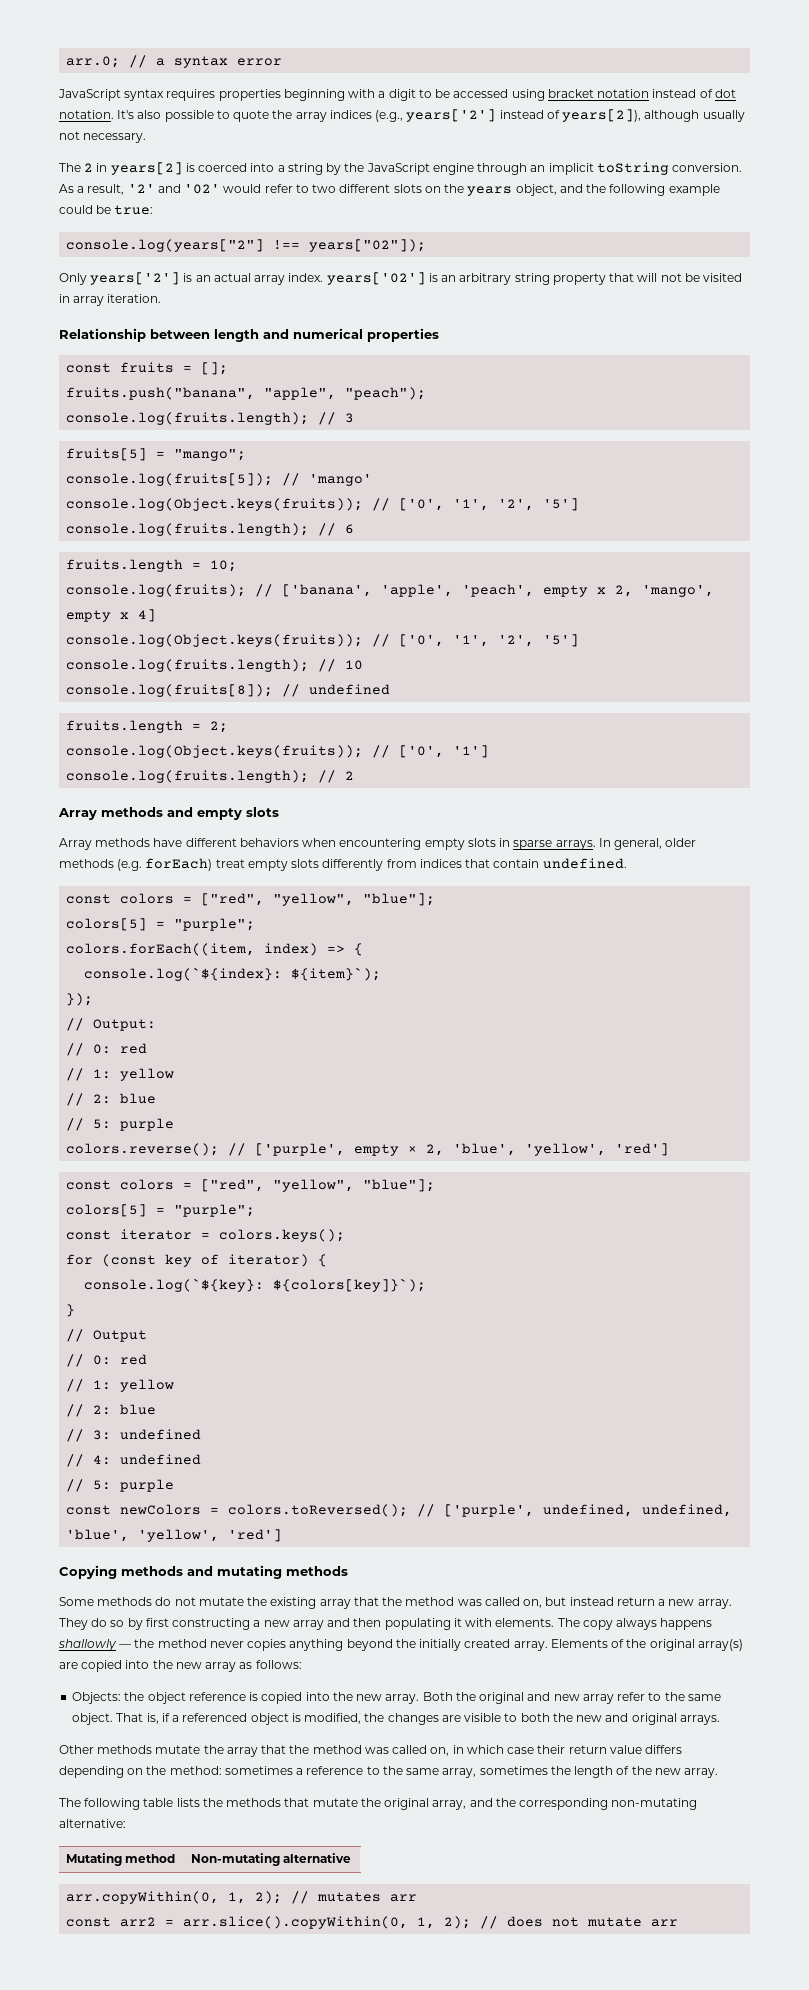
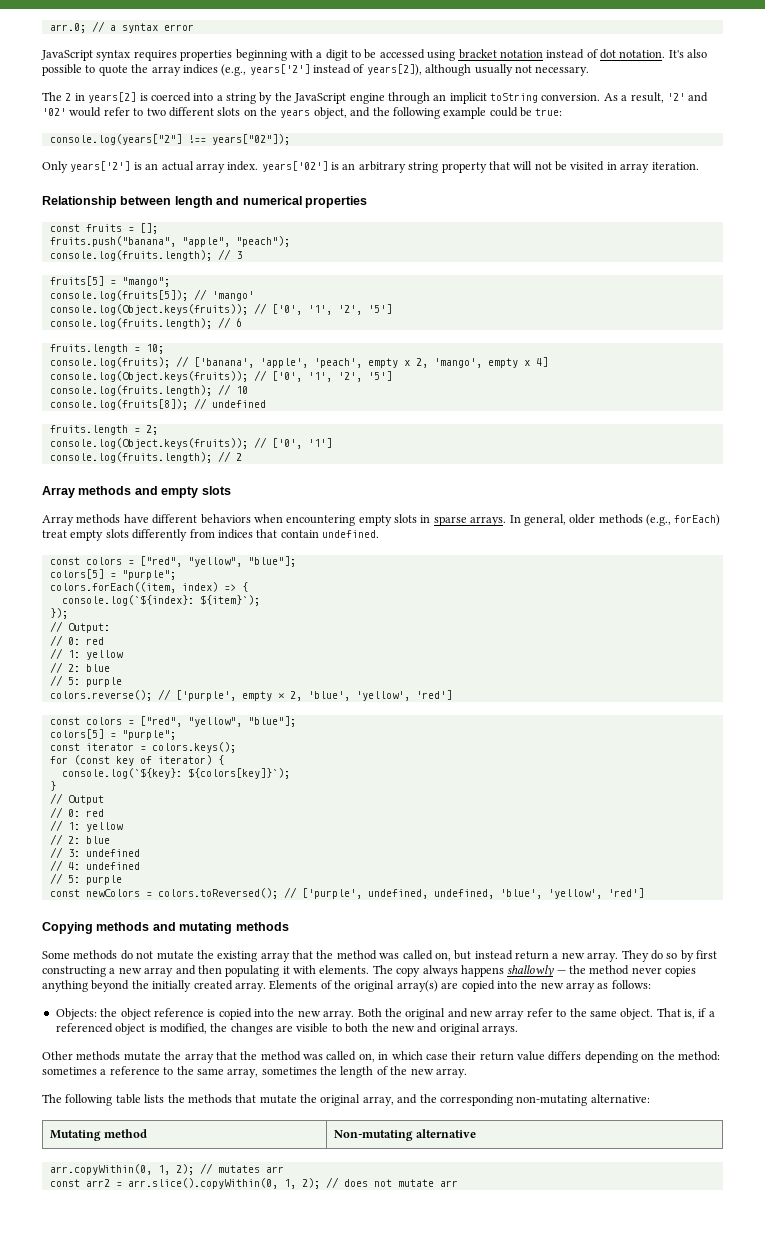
- In general, older methods (e.g. forEach) treat empty slots differently from indices that contain undefined.
+ In general, older methods (e.g., forEach) treat empty slots differently from indices that contain undefined.

